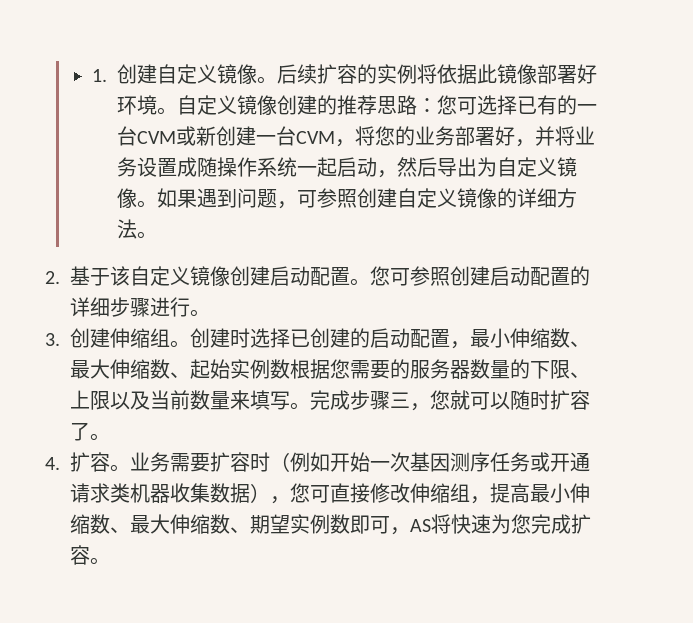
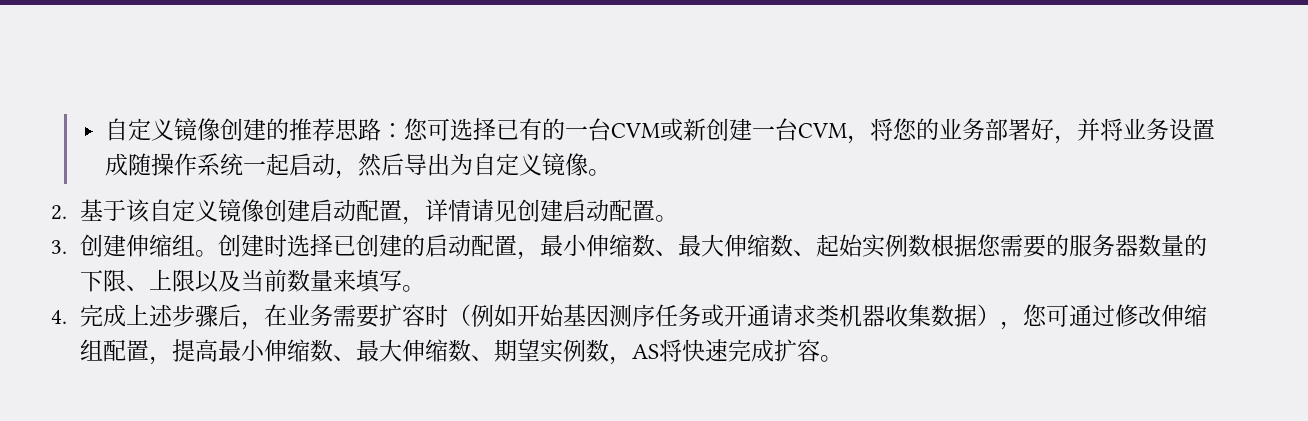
- 1.创建自定义镜像。后续扩容的实例将依据此镜像部署好环境。
- 如果遇到问题，可参照创建自定义镜像的详细方法。
- 2.基于该自定义镜像创建启动配置。您可参照创建启动配置的详细步骤进行。
+ 2.基于该自定义镜像创建启动配置，详情请见创建启动配置。
- 创建时选择已创建的启动配置，最小伸缩数、最大伸缩数、起始实例数根据您需要的服务器数量的下限、上限以及当前数量来填写。完成步骤三，您就可以随时扩容了。
- 4.扩容。业务需要扩容时（例如开始一次基因测序任务或开通请求类机器收集数据），您可直接修改伸缩组，提高最小伸缩数、最大伸缩数、期望实例数即可，AS将快速为您完成扩容。
+ 创建时选择已创建的启动配置，最小伸缩数、最大伸缩数、起始实例数根据您需要的服务器数量的下限、上限以及当前数量来填写。
+ 4.完成上述步骤后，在业务需要扩容时（例如开始基因测序任务或开通请求类机器收集数据），您可通过修改伸缩组配置，提高最小伸缩数、最大伸缩数、期望实例数，AS将快速完成扩容。

